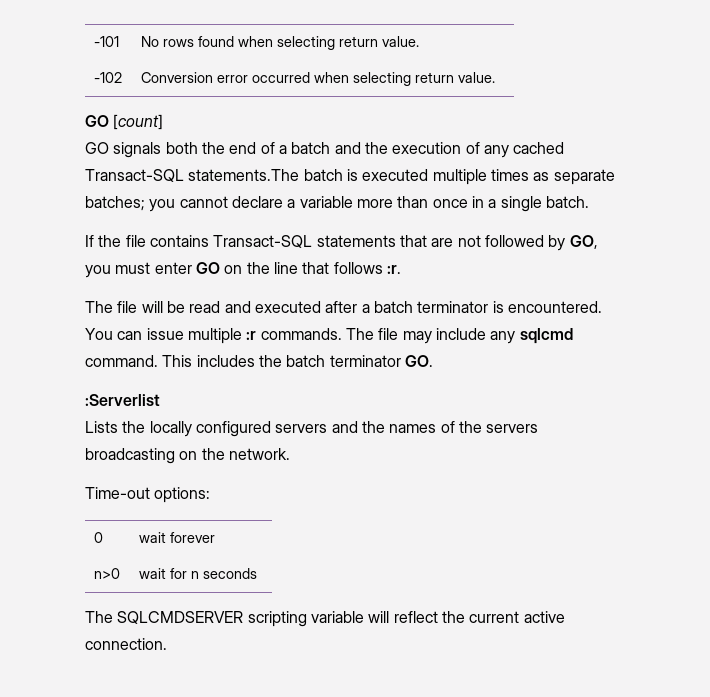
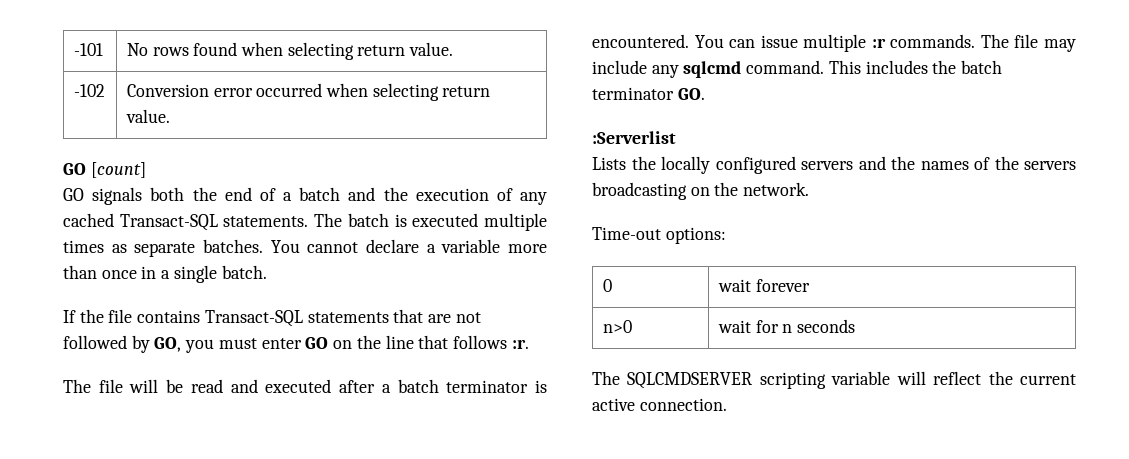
- GO signals both the end of a batch and the execution of any cached Transact-SQL statements.The batch is executed multiple times as separate batches; you cannot declare a variable more than once in a single batch.
+ GO signals both the end of a batch and the execution of any cached Transact-SQL statements. The batch is executed multiple times as separate batches. You cannot declare a variable more than once in a single batch.

